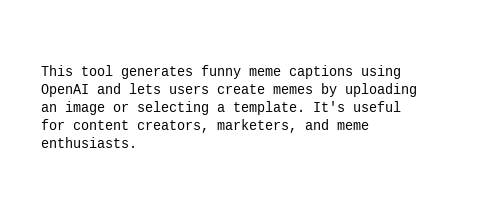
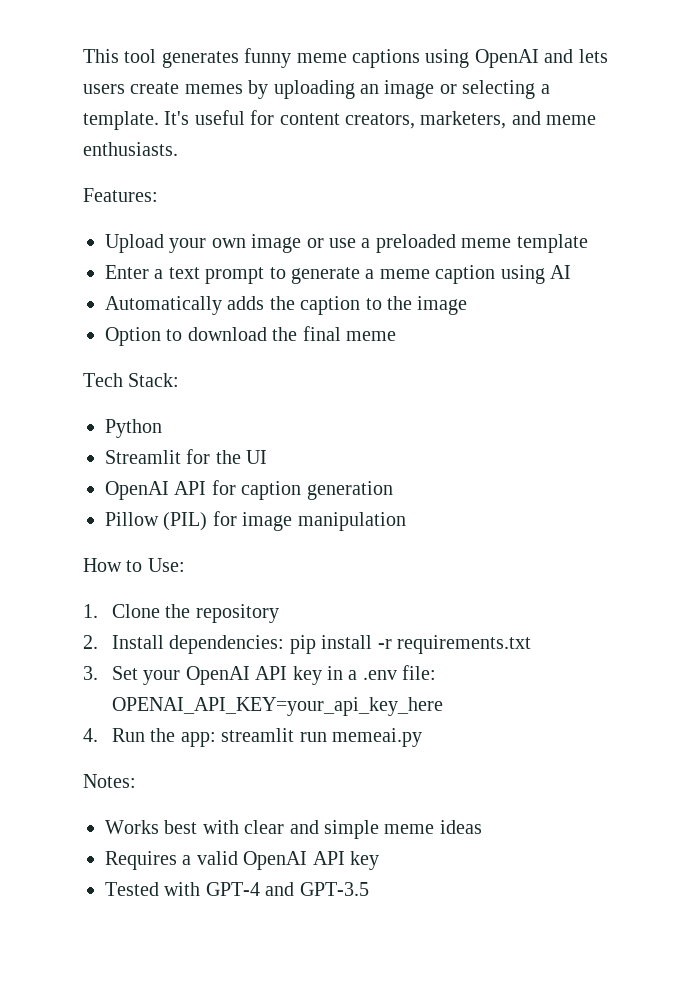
+ Features:
+ Upload your own image or use a preloaded meme template
+ Enter a text prompt to generate a meme caption using AI
+ Automatically adds the caption to the image
+ Option to download the final meme
+ Tech Stack:
+ Python
+ Streamlit for the UI
+ OpenAI API for caption generation
+ Pillow (PIL) for image manipulation
+ How to Use:
+ 1. Clone the repository
+ 2. Install dependencies: pip install -r requirements.txt
+ 3. Set your OpenAI API key in a .env file: OPENAI_API_KEY=your_api_key_here
+ 4. Run the app: streamlit run memeai.py
+ Notes:
+ Works best with clear and simple meme ideas
+ Requires a valid OpenAI API key
+ Tested with GPT-4 and GPT-3.5

